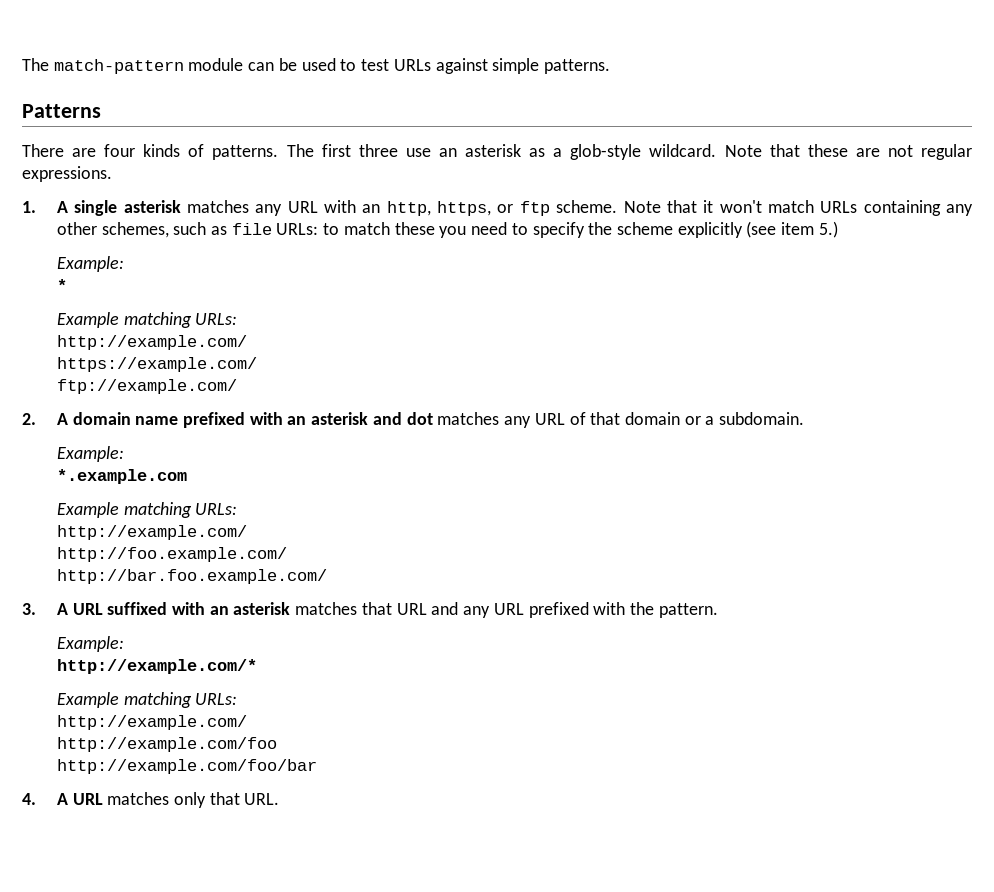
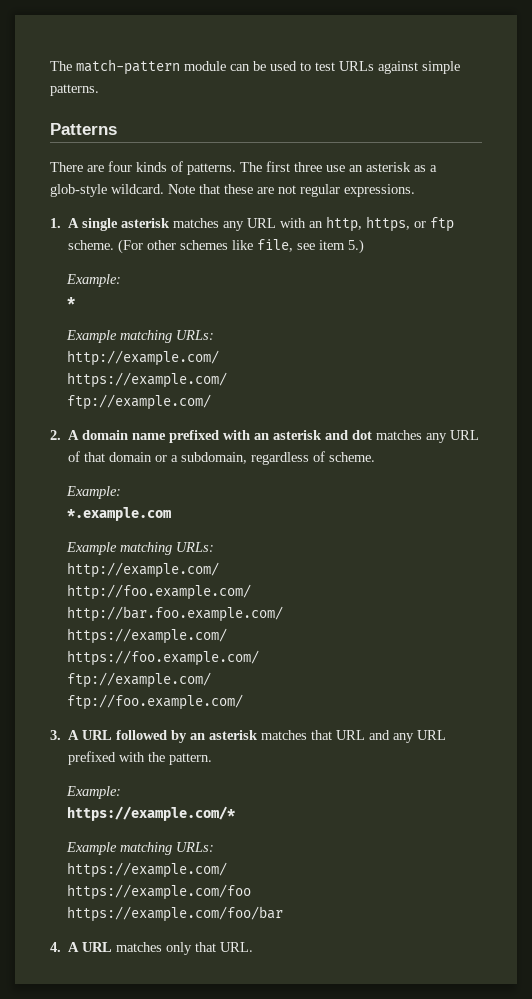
- Note that it won't match URLs containing any other schemes, such as file URLs: to match these you need to specify the scheme explicitly (see item 5.)
+ (For other schemes like file, see item 5.)
- 2. A domain name prefixed with an asterisk and dot matches any URL of that domain or a subdomain.
+ 2. A domain name prefixed with an asterisk and dot matches any URL of that domain or a subdomain, regardless of scheme.
  http://bar.foo.example.com/
+ https://example.com/
+ https://foo.example.com/
+ ftp://example.com/
+ ftp://foo.example.com/
- 3. A URL suffixed with an asterisk matches that URL and any URL prefixed with the pattern.
+ 3. A URL followed by an asterisk matches that URL and any URL prefixed with the pattern.
- http://example.com/*
+ https://example.com/*
  Example matching URLs:
- http://example.com/
- http://example.com/foo
- http://example.com/foo/bar
+ https://example.com/
+ https://example.com/foo
+ https://example.com/foo/bar

